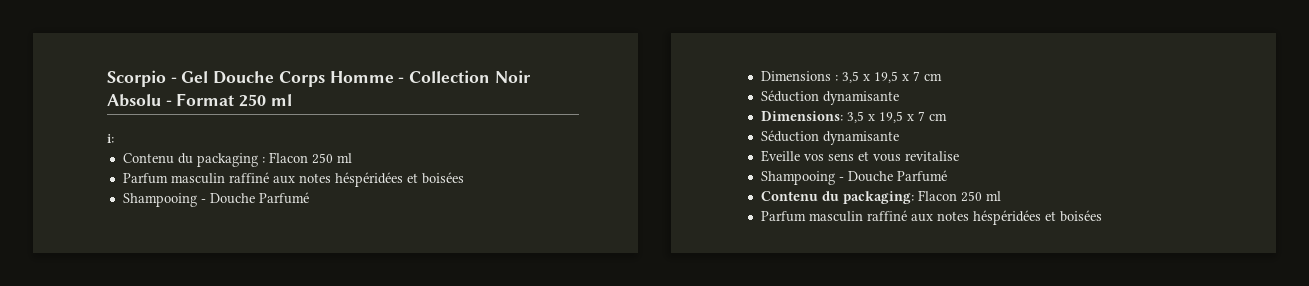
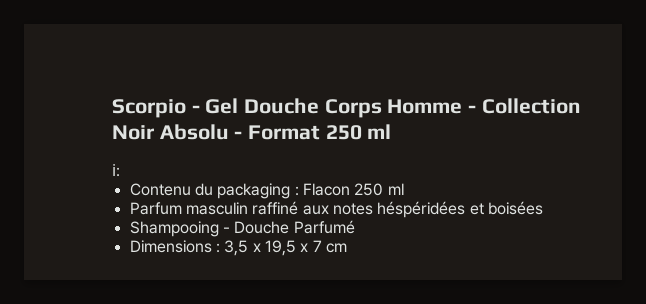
  Dimensions : 3,5 x 19,5 x 7 cm
- Séduction dynamisante
- Dimensions: 3,5 x 19,5 x 7 cm
- Séduction dynamisante
- Eveille vos sens et vous revitalise
- Shampooing - Douche Parfumé
- Contenu du packaging: Flacon 250 ml
- Parfum masculin raffiné aux notes héspéridées et boisées

